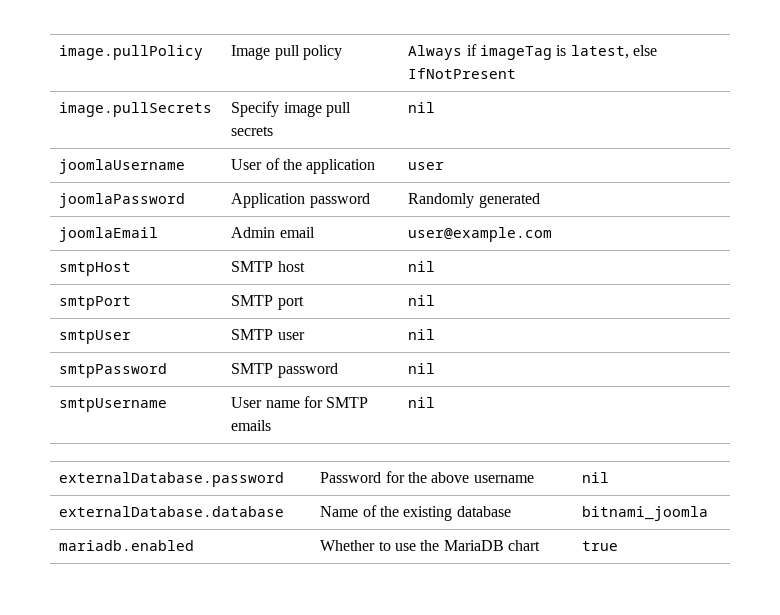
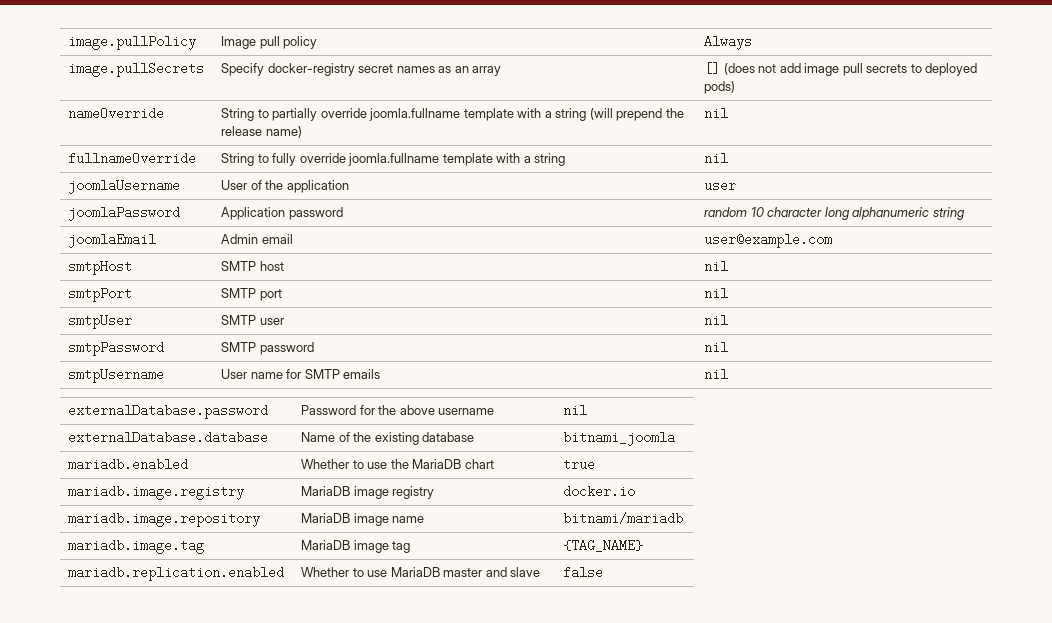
- image.pullPolicy | Image pull policy | Always if imageTag is latest, else IfNotPresent
- image.pullSecrets | Specify image pull secrets | nil
+ image.pullPolicy | Image pull policy | Always
+ image.pullSecrets | Specify docker-registry secret names as an array | [] (does not add image pull secrets to deployed pods)
+ nameOverride | String to partially override joomla.fullname template with a string (will prepend the release name) | nil
+ fullnameOverride | String to fully override joomla.fullname template with a string | nil
- joomlaPassword | Application password | Randomly generated
+ joomlaPassword | Application password | random 10 character long alphanumeric string
+ mariadb.image.registry | MariaDB image registry | docker.io
+ mariadb.image.repository | MariaDB image name | bitnami/mariadb
+ mariadb.image.tag | MariaDB image tag | {TAG_NAME}
+ mariadb.replication.enabled | Whether to use MariaDB master and slave | false

